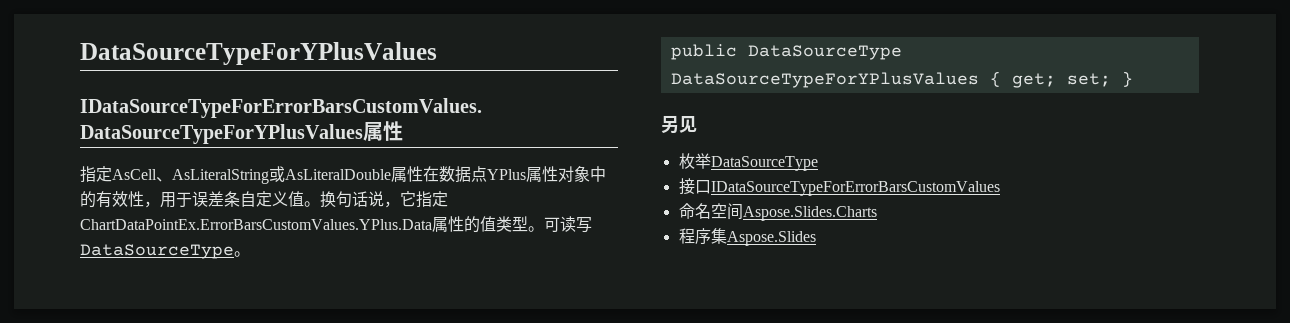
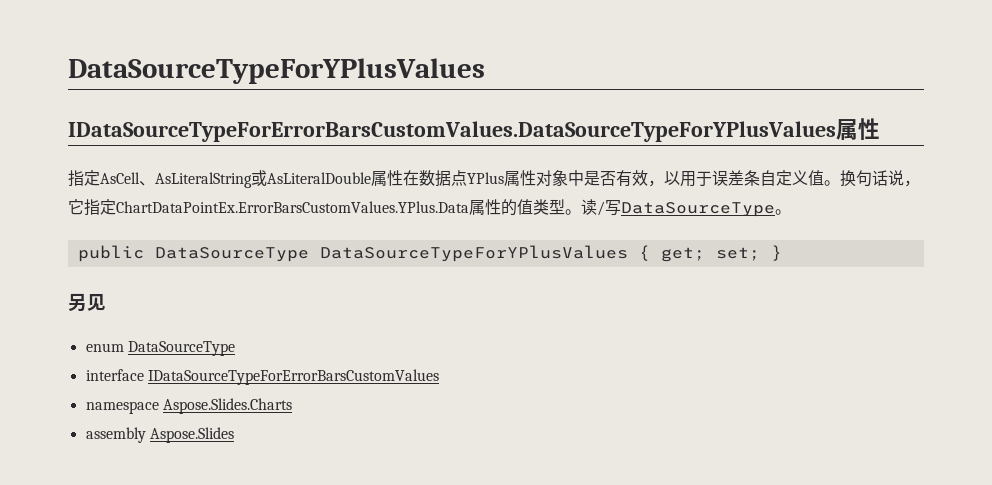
- 指定AsCell、AsLiteralString或AsLiteralDouble属性在数据点YPlus属性对象中的有效性，用于误差条自定义值。
+ 指定AsCell、AsLiteralString或AsLiteralDouble属性在数据点YPlus属性对象中是否有效，以用于误差条自定义值。
- 可读写DataSourceType。
+ 读/写DataSourceType。
- 枚举DataSourceType
+ enum DataSourceType
- 接口IDataSourceTypeForErrorBarsCustomValues
+ interface IDataSourceTypeForErrorBarsCustomValues
- 命名空间Aspose.Slides.Charts
+ namespace Aspose.Slides.Charts
- 程序集Aspose.Slides
+ assembly Aspose.Slides

